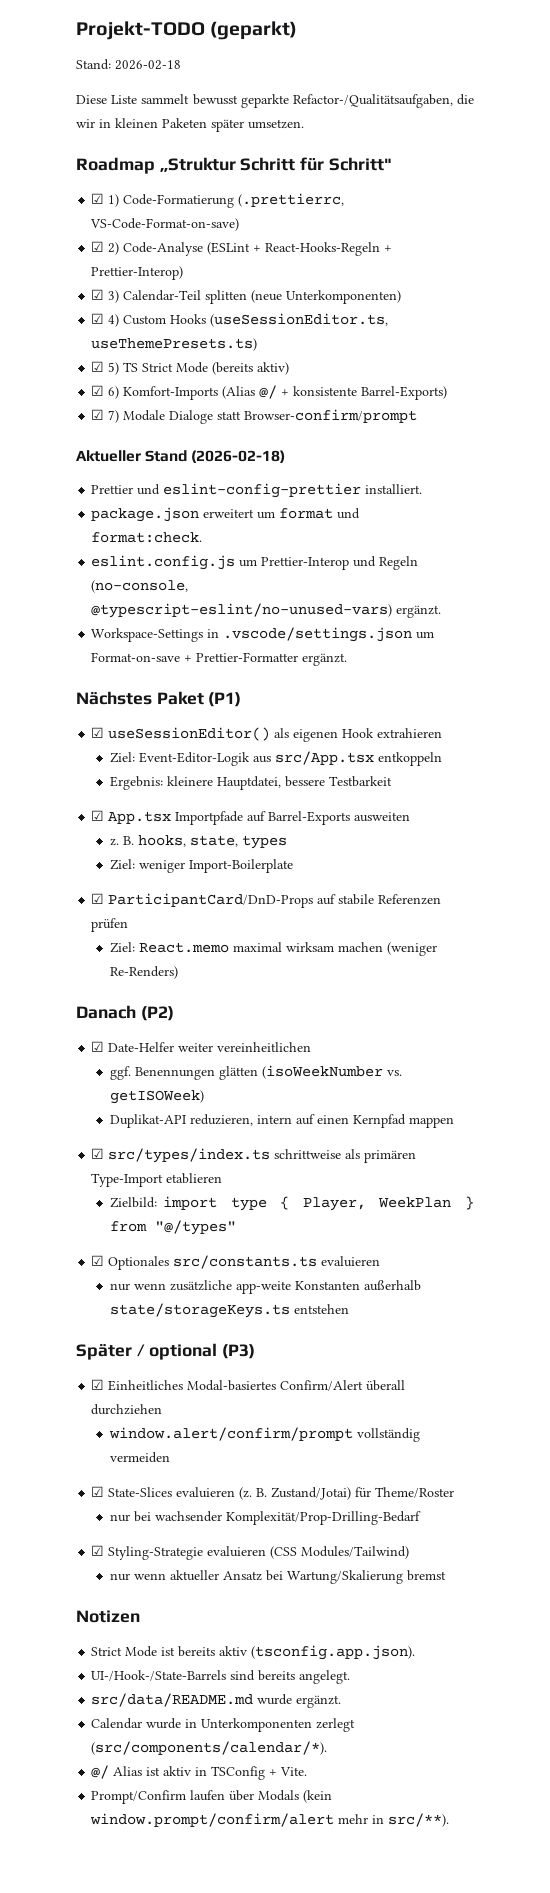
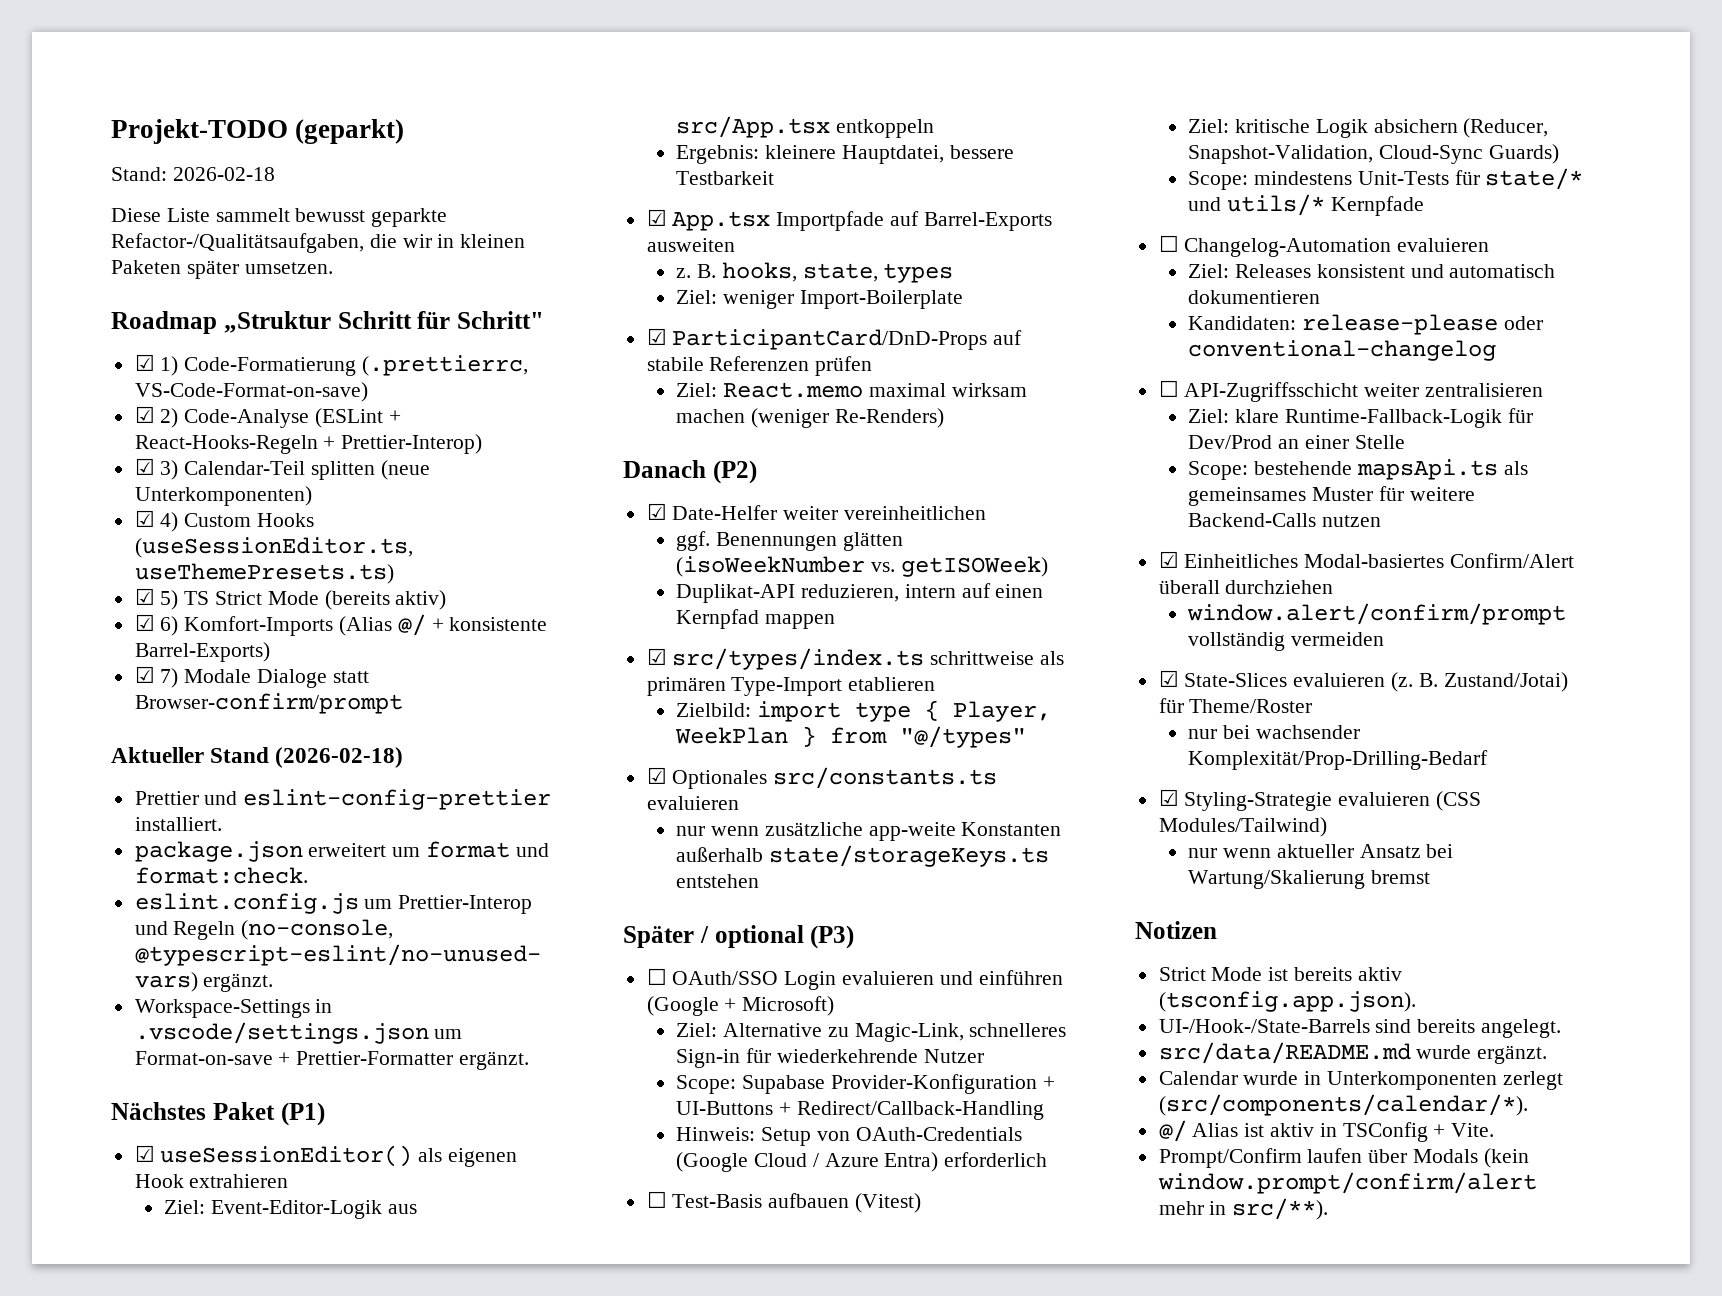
+ ☐ OAuth/SSO Login evaluieren und einführen (Google + Microsoft)
+ Ziel: Alternative zu Magic-Link, schnelleres Sign-in für wiederkehrende Nutzer
+ Scope: Supabase Provider-Konfiguration + UI-Buttons + Redirect/Callback-Handling
+ Hinweis: Setup von OAuth-Credentials (Google Cloud / Azure Entra) erforderlich
+ ☐ Test-Basis aufbauen (Vitest)
+ Ziel: kritische Logik absichern (Reducer, Snapshot-Validation, Cloud-Sync Guards)
+ Scope: mindestens Unit-Tests für state/* und utils/* Kernpfade
+ ☐ Changelog-Automation evaluieren
+ Ziel: Releases konsistent und automatisch dokumentieren
+ Kandidaten: release-please oder conventional-changelog
+ ☐ API-Zugriffsschicht weiter zentralisieren
+ Ziel: klare Runtime-Fallback-Logik für Dev/Prod an einer Stelle
+ Scope: bestehende mapsApi.ts als gemeinsames Muster für weitere Backend-Calls nutzen

